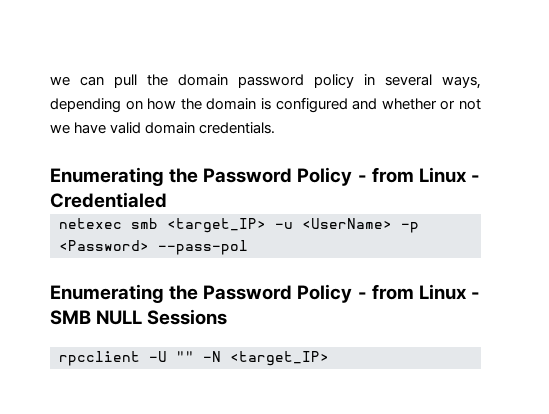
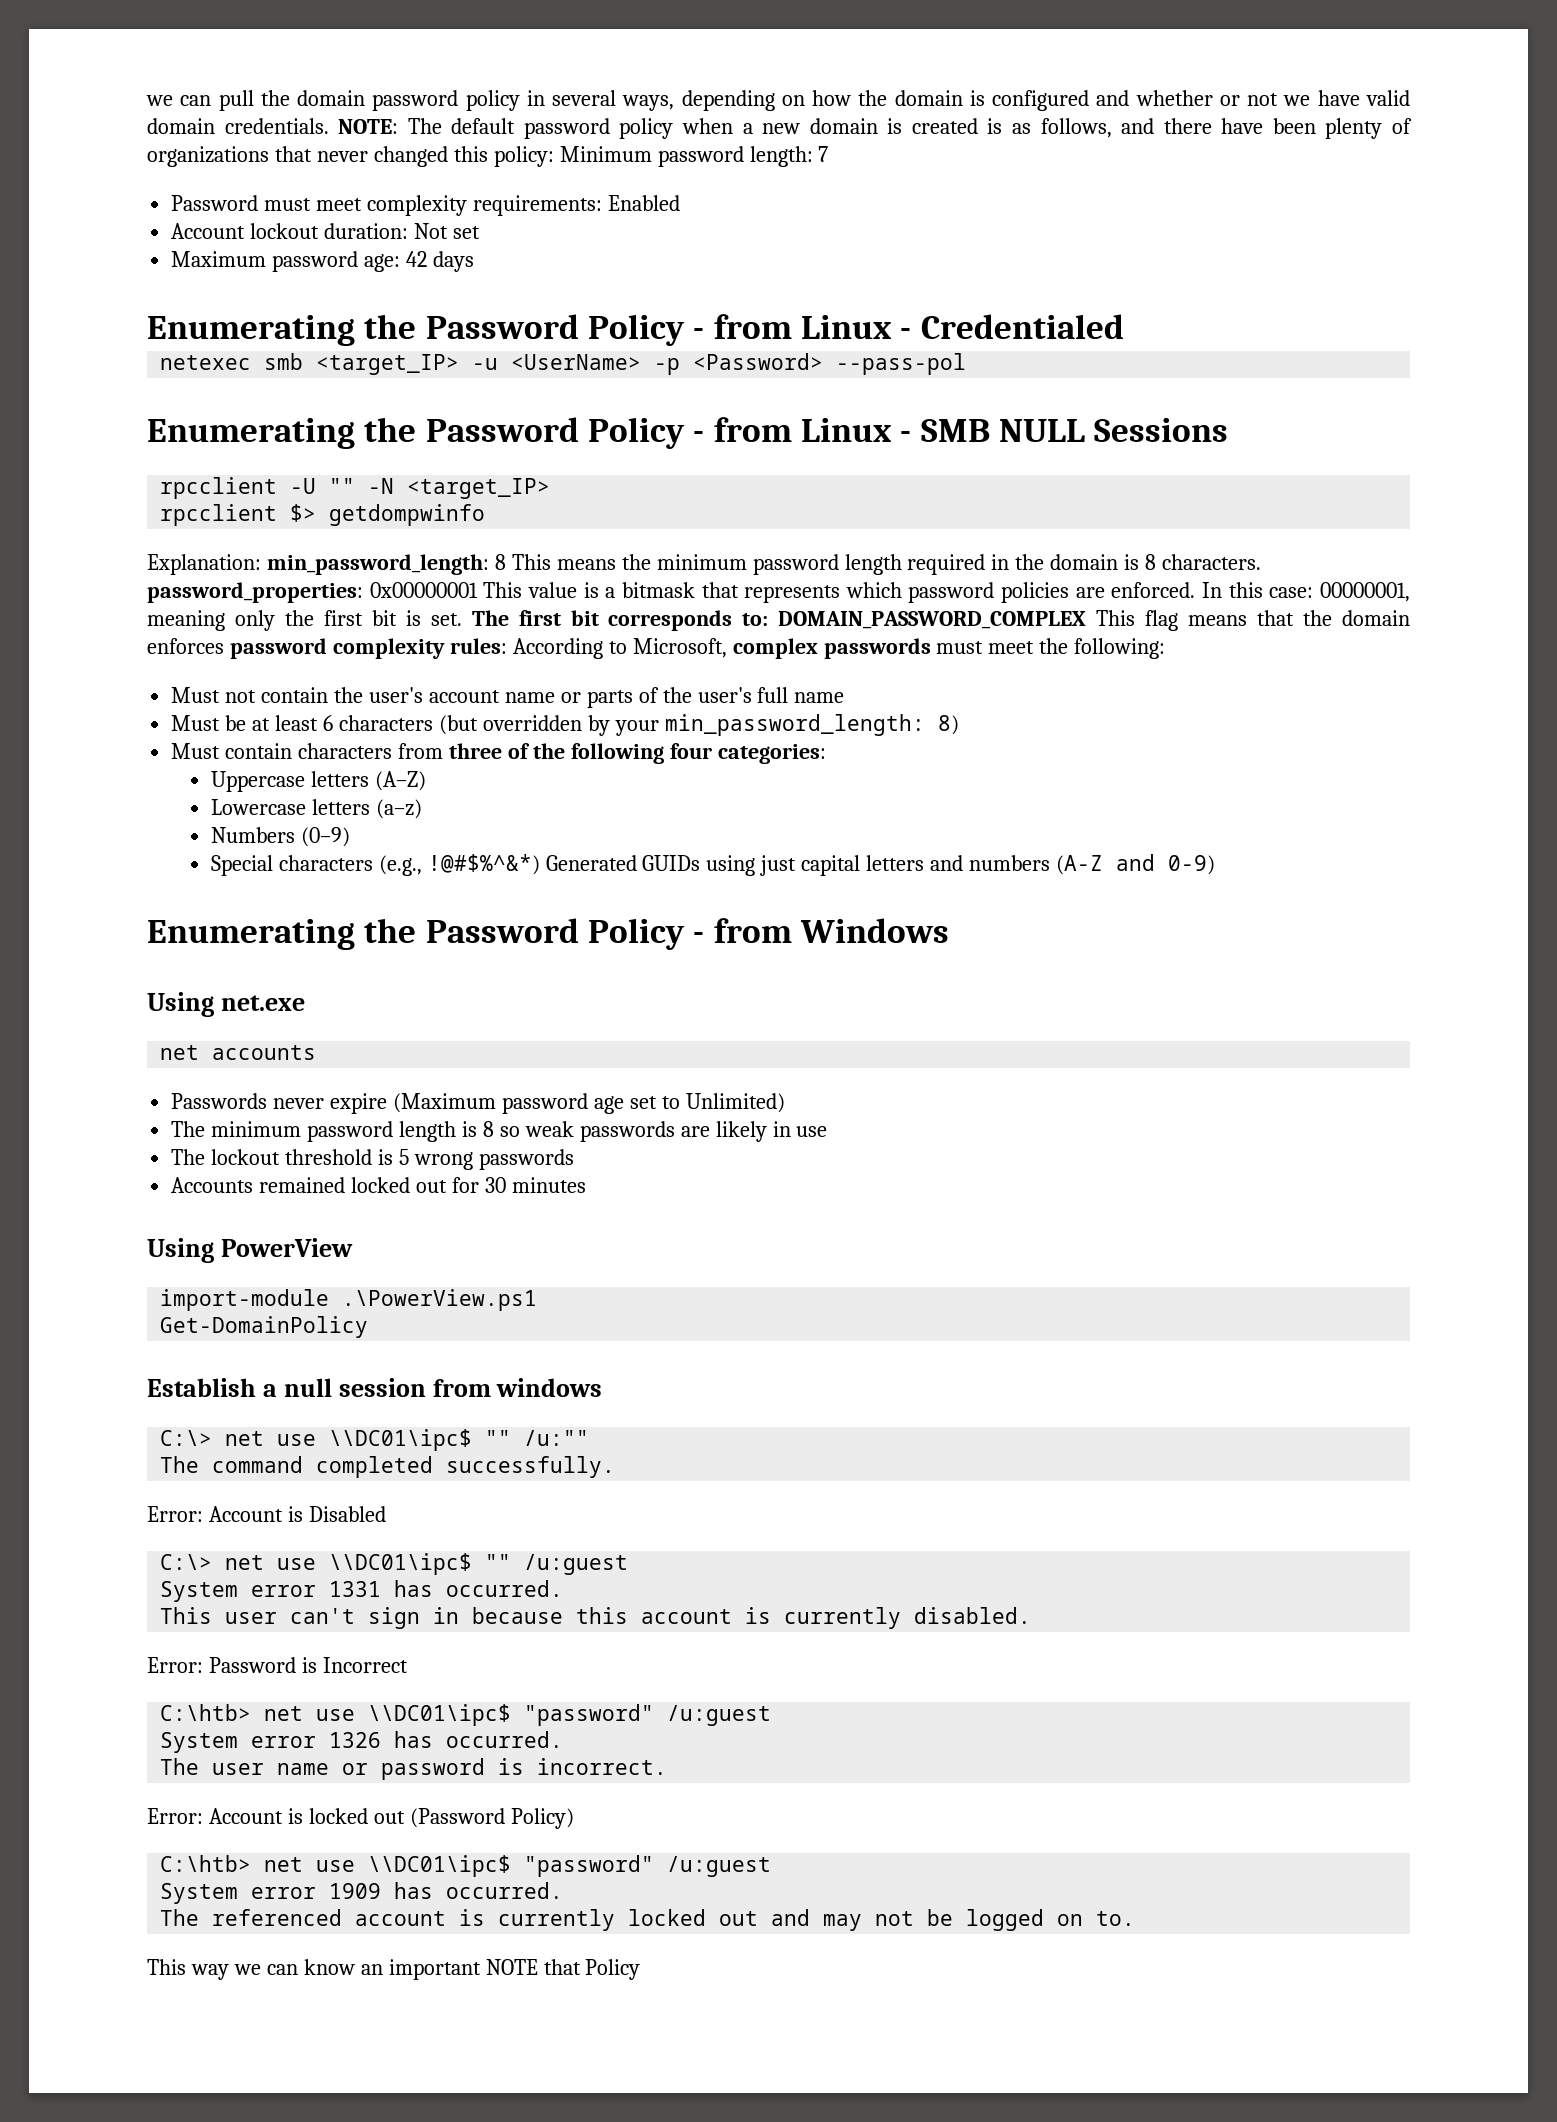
+ NOTE: The default password policy when a new domain is created is as follows, and there have been plenty of organizations that never changed this policy: Minimum password length: 7
+ Password must meet complexity requirements: Enabled
+ Account lockout duration: Not set
+ Maximum password age: 42 days
+ rpcclient $> getdompwinfo
+ Explanation: min_password_length: 8 This means the minimum password length required in the domain is 8 characters. password_properties: 0x00000001 This value is a bitmask that represents which password policies are enforced. In this case: 00000001, meaning only the first bit is set. The first bit corresponds to: DOMAIN_PASSWORD_COMPLEX This flag means that the domain enforces password complexity rules: According to Microsoft, complex passwords must meet the following:
+ Must not contain the user's account name or parts of the user's full name
+ Must be at least 6 characters (but overridden by your min_password_length: 8)
+ Must contain characters from three of the following four categories:
+ Uppercase letters (A–Z)
+ Lowercase letters (a–z)
+ Numbers (0–9)
+ Special characters (e.g., !@#$%^&*) Generated GUIDs using just capital letters and numbers (A-Z and 0-9)
+ Enumerating the Password Policy - from Windows
+ Using net.exe
+ net accounts
+ Passwords never expire (Maximum password age set to Unlimited)
+ The minimum password length is 8 so weak passwords are likely in use
+ The lockout threshold is 5 wrong passwords
+ Accounts remained locked out for 30 minutes
+ Using PowerView
+ import-module .\PowerView.ps1
+ Get-DomainPolicy
+ Establish a null session from windows
+ C:\> net use \\DC01\ipc$ "" /u:""
+ The command completed successfully.
+ Error: Account is Disabled
+ C:\> net use \\DC01\ipc$ "" /u:guest
+ System error 1331 has occurred.
+ This user can't sign in because this account is currently disabled.
+ Error: Password is Incorrect
+ C:\htb> net use \\DC01\ipc$ "password" /u:guest
+ System error 1326 has occurred.
+ The user name or password is incorrect.
+ Error: Account is locked out (Password Policy)
+ C:\htb> net use \\DC01\ipc$ "password" /u:guest
+ System error 1909 has occurred.
+ The referenced account is currently locked out and may not be logged on to.
+ This way we can know an important NOTE that Policy

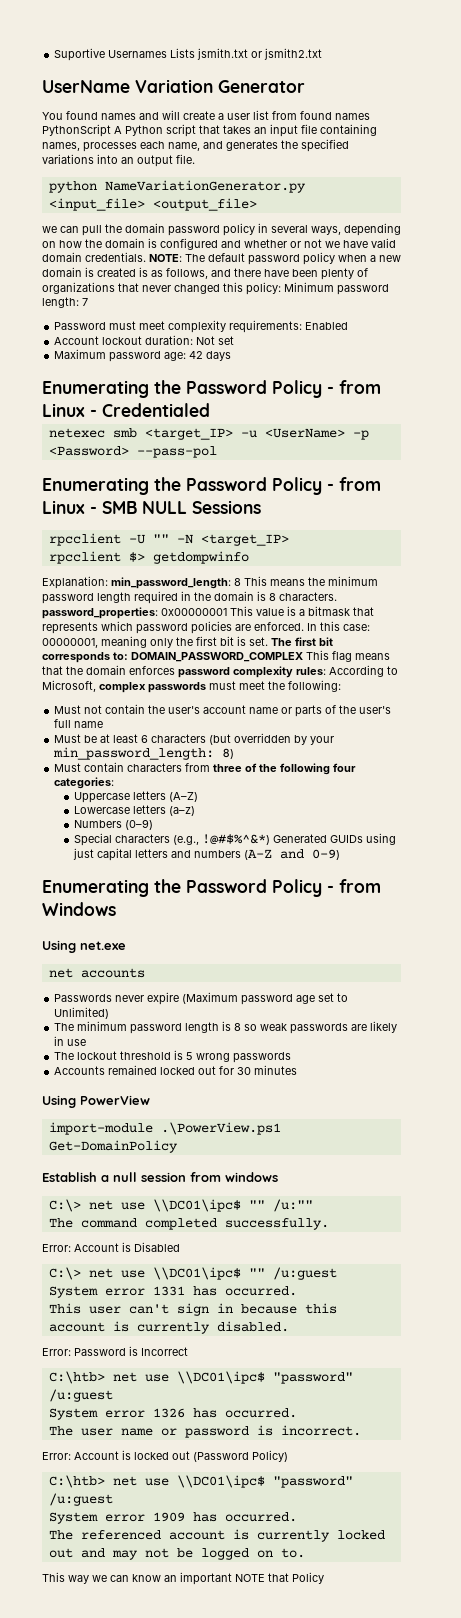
+ Suportive Usernames Lists jsmith.txt or jsmith2.txt
+ UserName Variation Generator
+ You found names and will create a user list from found names PythonScript A Python script that takes an input file containing names, processes each name, and generates the specified variations into an output file.
+ python NameVariationGenerator.py <input_file> <output_file>

